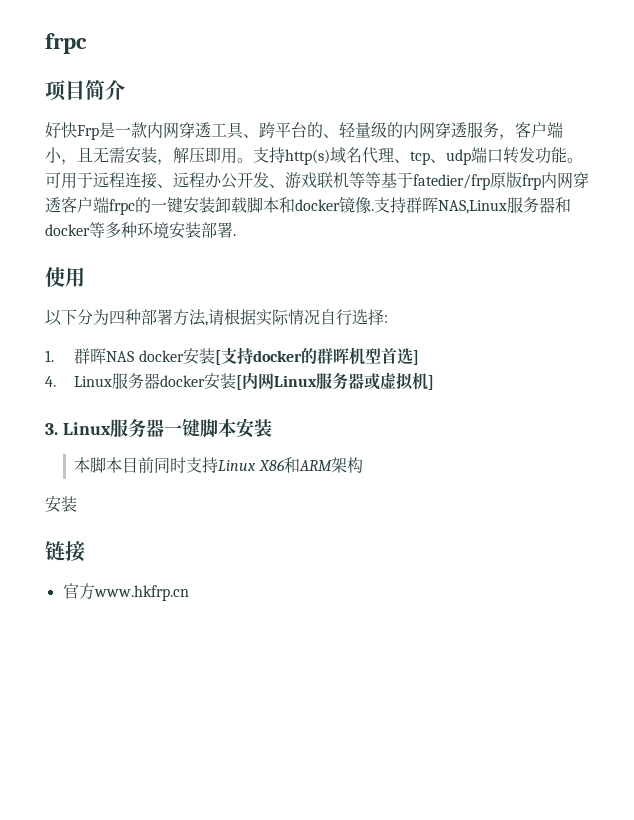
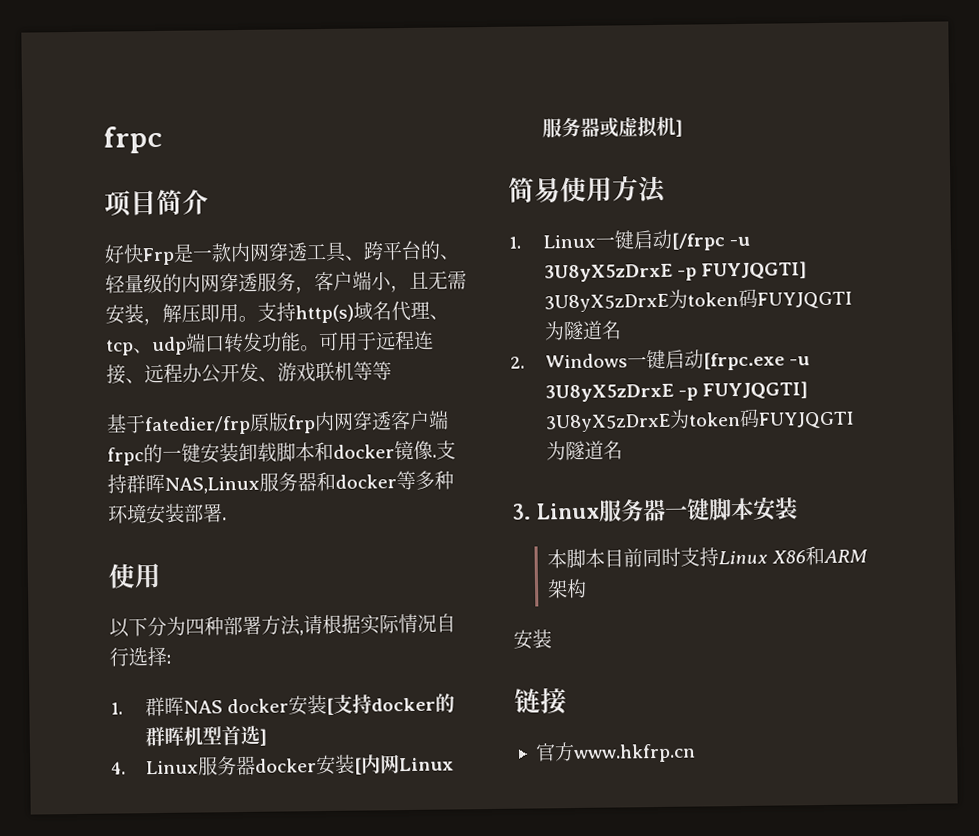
- 可用于远程连接、远程办公开发、游戏联机等等基于fatedier/frp原版frp内网穿透客户端frpc的一键安装卸载脚本和docker镜像.
+ 可用于远程连接、远程办公开发、游戏联机等等
+ 基于fatedier/frp原版frp内网穿透客户端frpc的一键安装卸载脚本和docker镜像.
+ 简易使用方法
+ 1. Linux一键启动[/frpc -u 3U8yX5zDrxE -p FUYJQGTI] 3U8yX5zDrxE为token码FUYJQGTI为隧道名
+ 2. Windows一键启动[frpc.exe -u 3U8yX5zDrxE -p FUYJQGTI] 3U8yX5zDrxE为token码FUYJQGTI为隧道名

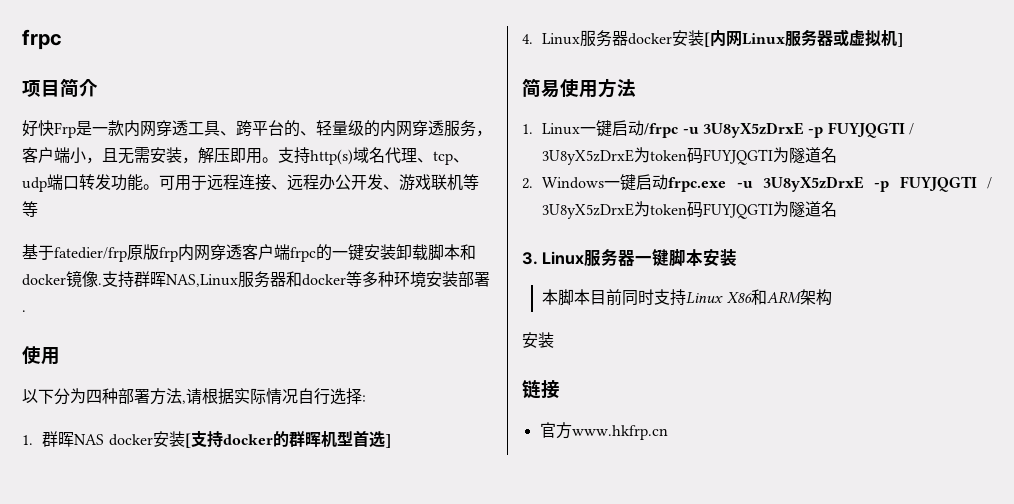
- 1. Linux一键启动[/frpc -u 3U8yX5zDrxE -p FUYJQGTI] 3U8yX5zDrxE为token码FUYJQGTI为隧道名
+ 1. Linux一键启动/frpc -u 3U8yX5zDrxE -p FUYJQGTI / 3U8yX5zDrxE为token码FUYJQGTI为隧道名
- 2. Windows一键启动[frpc.exe -u 3U8yX5zDrxE -p FUYJQGTI] 3U8yX5zDrxE为token码FUYJQGTI为隧道名
+ 2. Windows一键启动frpc.exe -u 3U8yX5zDrxE -p FUYJQGTI / 3U8yX5zDrxE为token码FUYJQGTI为隧道名

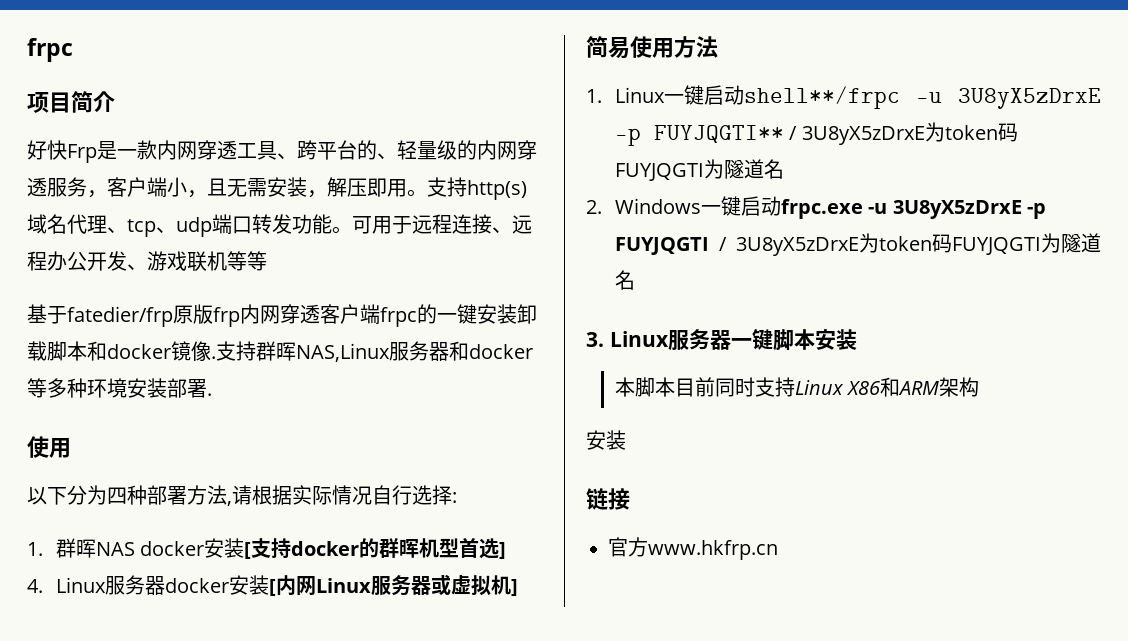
- 1. Linux一键启动/frpc -u 3U8yX5zDrxE -p FUYJQGTI / 3U8yX5zDrxE为token码FUYJQGTI为隧道名
+ 1. Linux一键启动shell**/frpc -u 3U8yX5zDrxE -p FUYJQGTI** / 3U8yX5zDrxE为token码FUYJQGTI为隧道名

